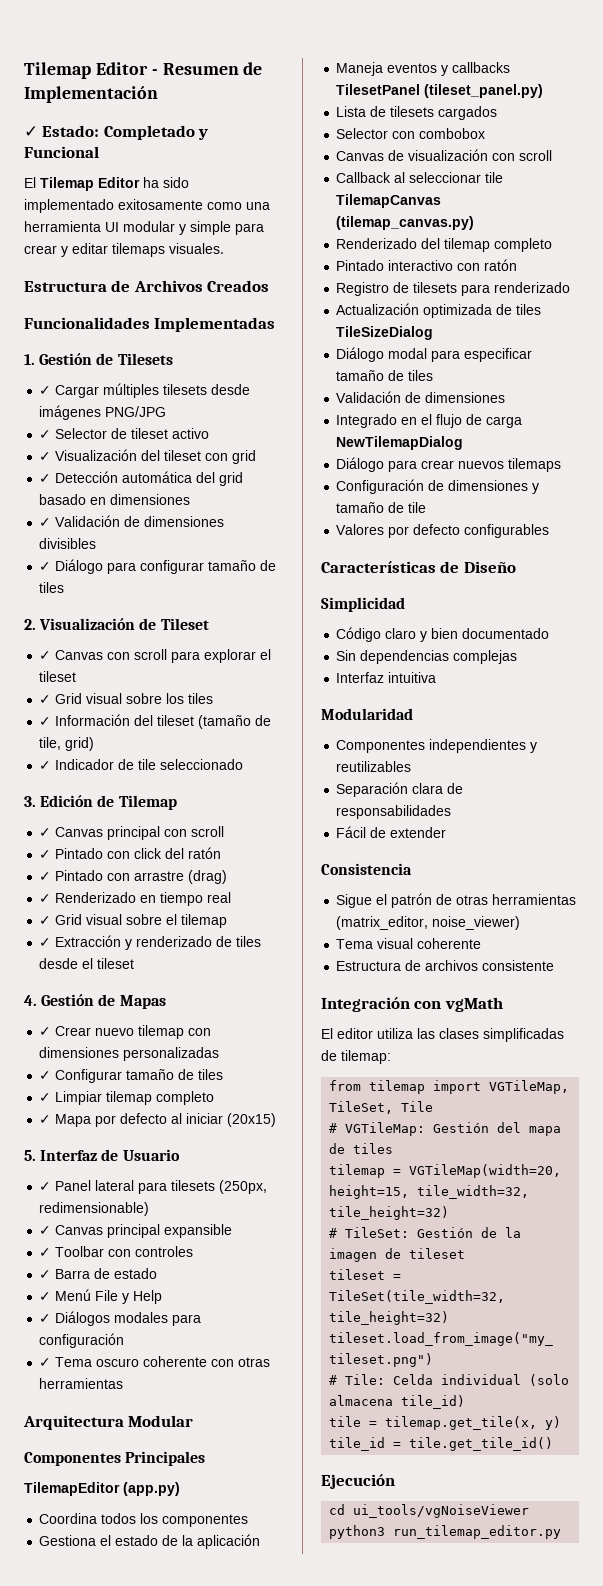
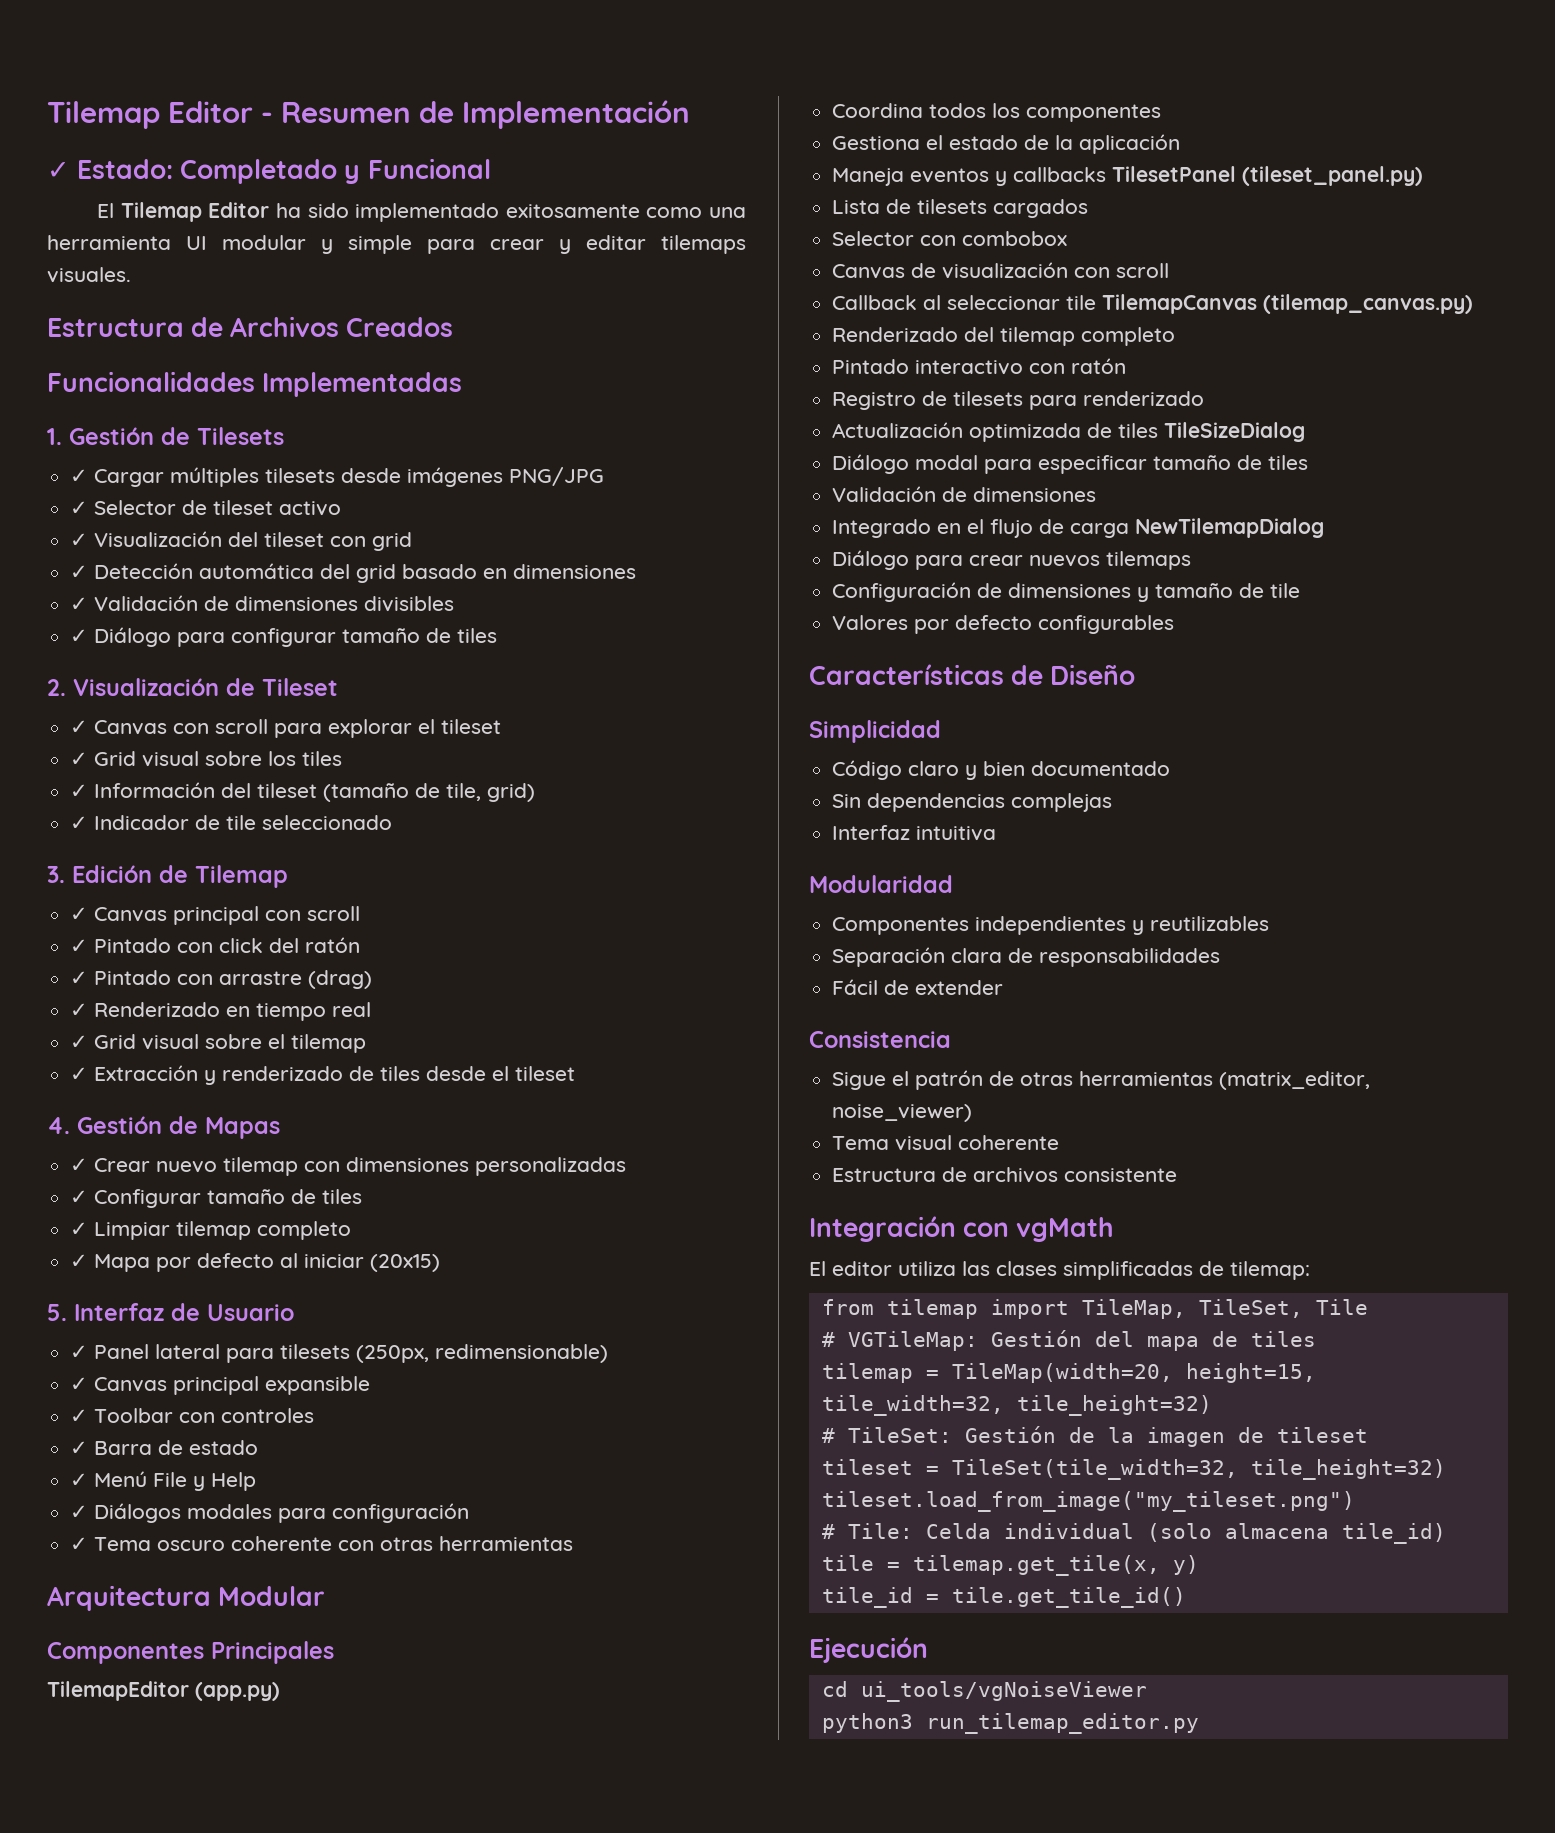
- from tilemap import VGTileMap, TileSet, Tile
+ from tilemap import TileMap, TileSet, Tile
- tilemap = VGTileMap(width=20, height=15, tile_width=32, tile_height=32)
+ tilemap = TileMap(width=20, height=15, tile_width=32, tile_height=32)

